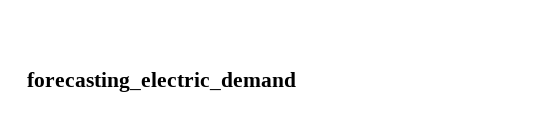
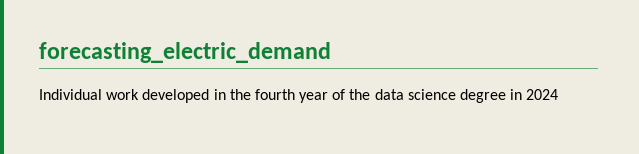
+ Individual work developed in the fourth year of the data science degree in 2024

